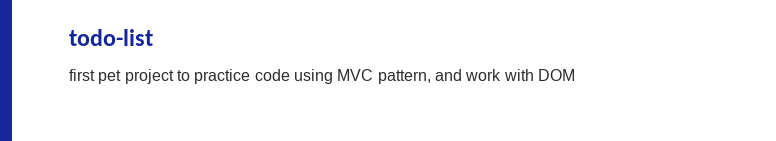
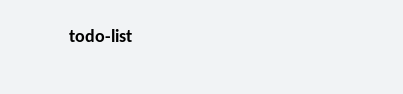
- first pet project to practice code using MVC pattern, and work with DOM

